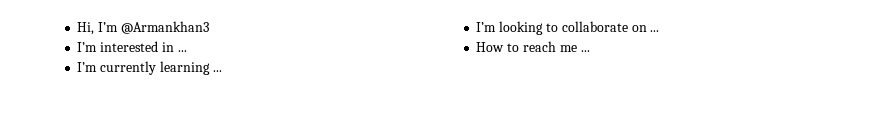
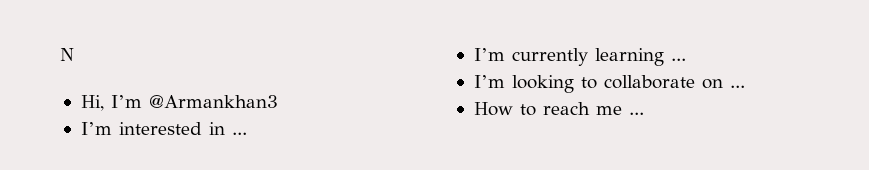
+ N

